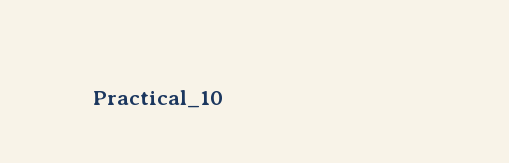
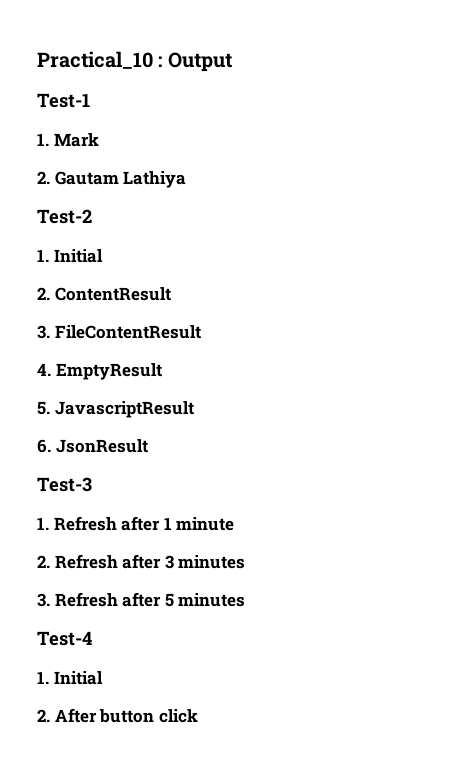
- Practical_10
+ Practical_10 : Output
+ Test-1
+ 1. Mark
+ 2. Gautam Lathiya
+ Test-2
+ 1. Initial
+ 2. ContentResult
+ 3. FileContentResult
+ 4. EmptyResult
+ 5. JavascriptResult
+ 6. JsonResult
+ Test-3
+ 1. Refresh after 1 minute
+ 2. Refresh after 3 minutes
+ 3. Refresh after 5 minutes
+ Test-4
+ 1. Initial
+ 2. After button click

